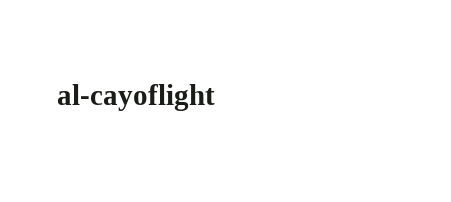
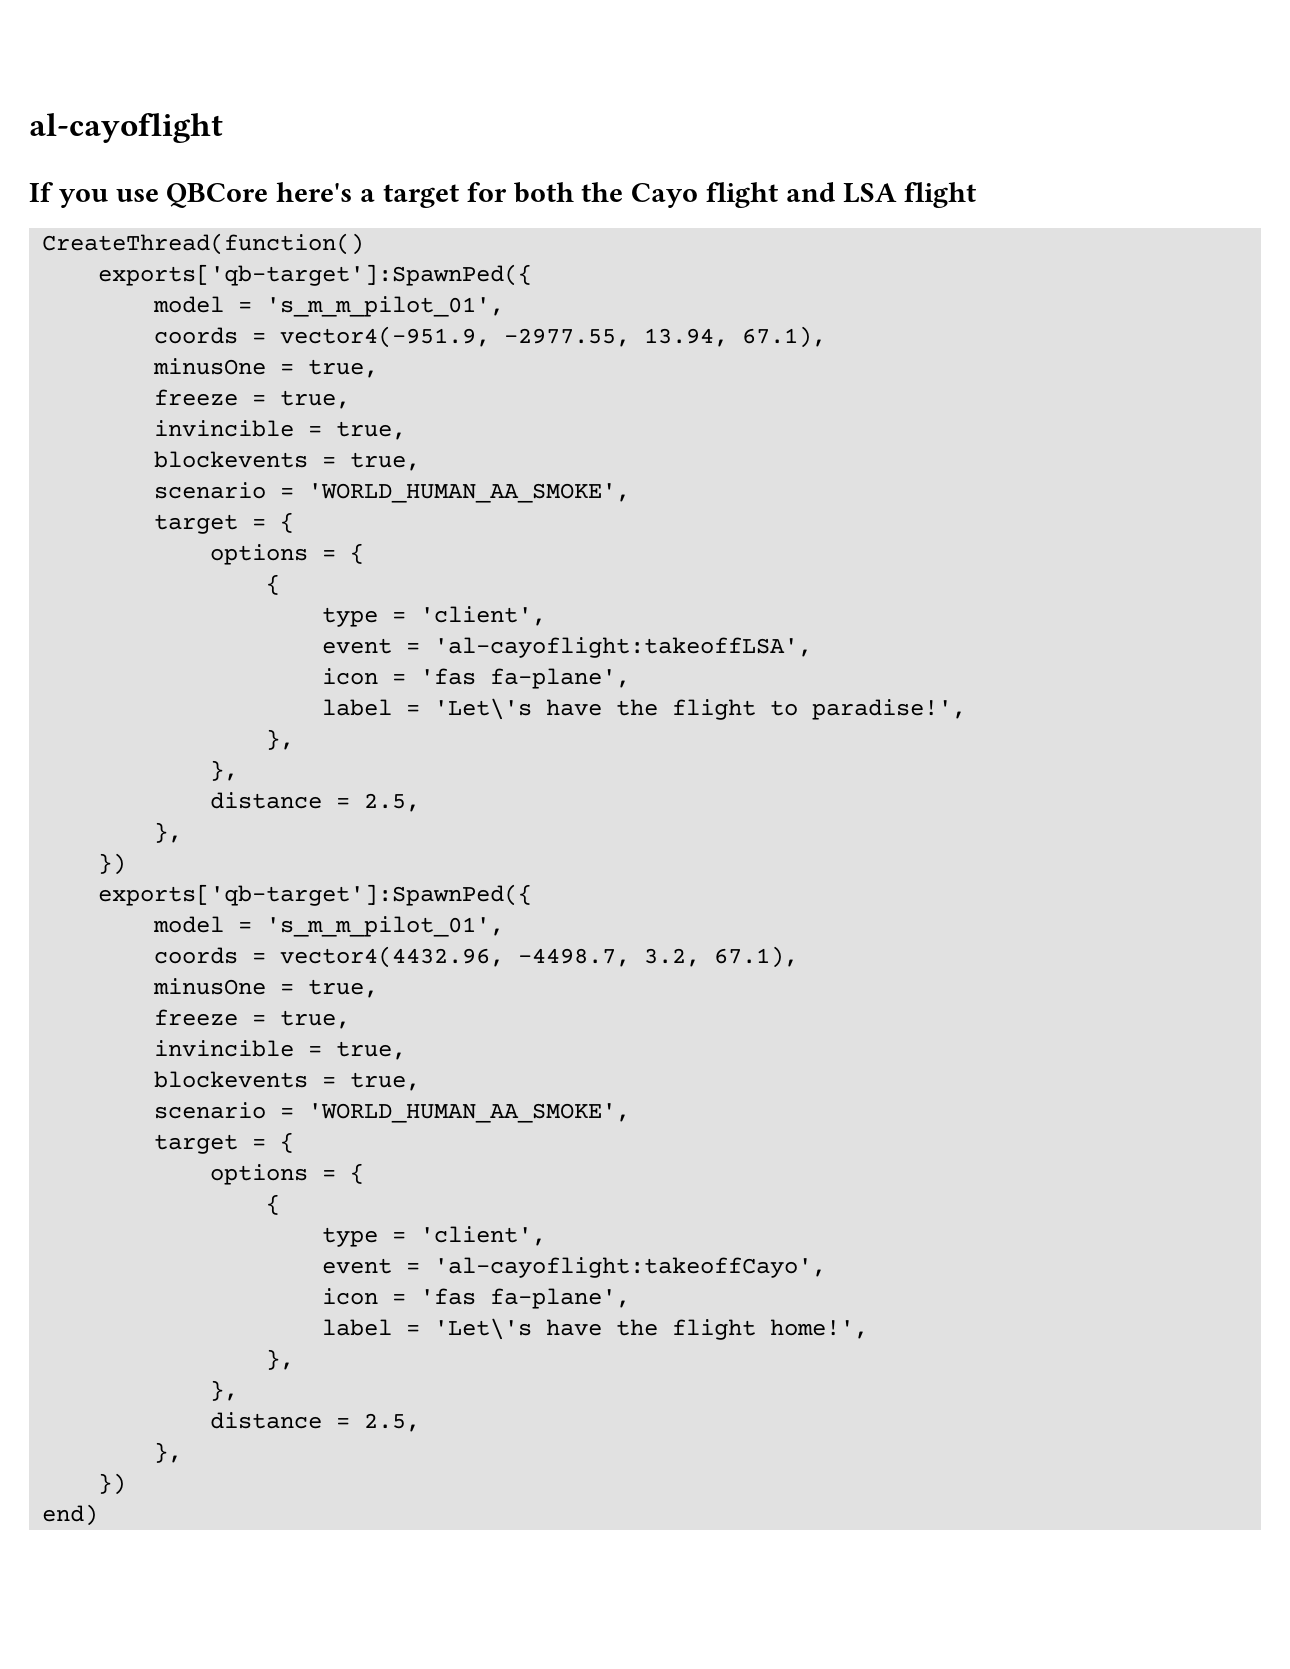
+ If you use QBCore here's a target for both the Cayo flight and LSA flight
+ CreateThread(function()
+ exports['qb-target']:SpawnPed({
+ model = 's_m_m_pilot_01',
+ coords = vector4(-951.9, -2977.55, 13.94, 67.1),
+ minusOne = true,
+ freeze = true,
+ invincible = true,
+ blockevents = true,
+ scenario = 'WORLD_HUMAN_AA_SMOKE',
+ target = {
+ options = {
+ {
+ type = 'client',
+ event = 'al-cayoflight:takeoffLSA',
+ icon = 'fas fa-plane',
+ label = 'Let\'s have the flight to paradise!',
+ },
+ },
+ distance = 2.5,
+ },
+ })
+ exports['qb-target']:SpawnPed({
+ model = 's_m_m_pilot_01',
+ coords = vector4(4432.96, -4498.7, 3.2, 67.1),
+ minusOne = true,
+ freeze = true,
+ invincible = true,
+ blockevents = true,
+ scenario = 'WORLD_HUMAN_AA_SMOKE',
+ target = {
+ options = {
+ {
+ type = 'client',
+ event = 'al-cayoflight:takeoffCayo',
+ icon = 'fas fa-plane',
+ label = 'Let\'s have the flight home!',
+ },
+ },
+ distance = 2.5,
+ },
+ })
+ end)

